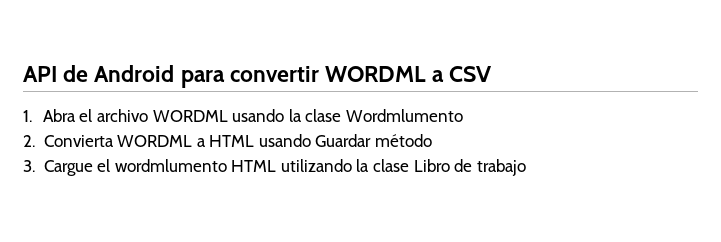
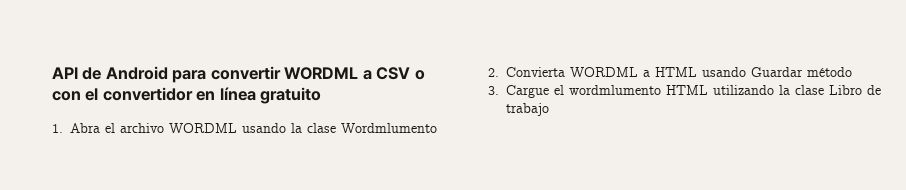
- API de Android para convertir WORDML a CSV
+ API de Android para convertir WORDML a CSV o con el convertidor en línea gratuito

